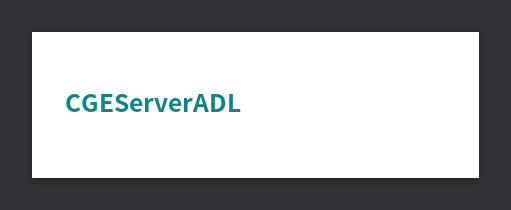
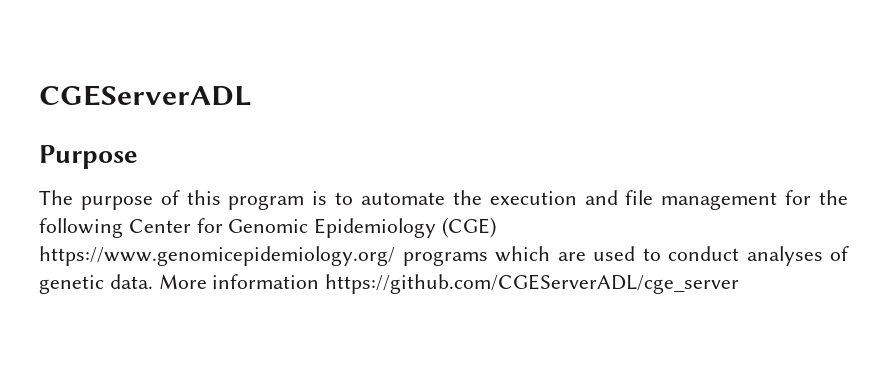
+ Purpose
+ The purpose of this program is to automate the execution and file management for the following Center for Genomic Epidemiology (CGE) https://www.genomicepidemiology.org/ programs which are used to conduct analyses of genetic data. More information https://github.com/CGEServerADL/cge_server

